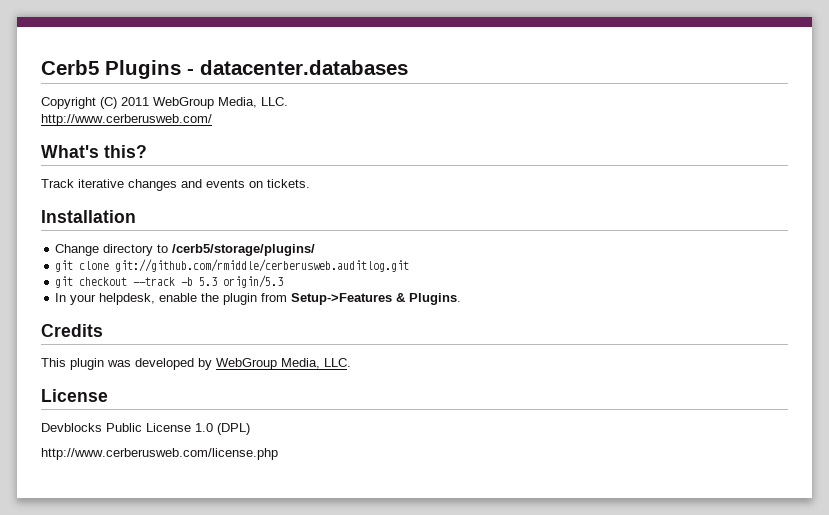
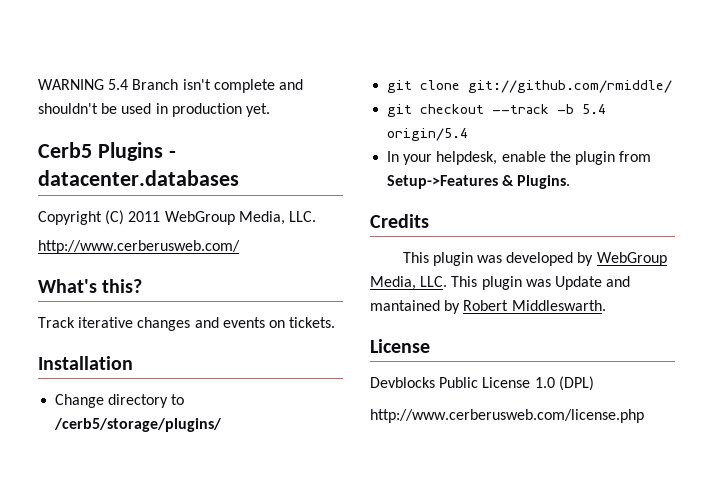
+ WARNING 5.4 Branch isn't complete and shouldn't be used in production yet.
- git clone git://github.com/rmiddle/cerberusweb.auditlog.git
+ git clone git://github.com/rmiddle/
- git checkout --track -b 5.3 origin/5.3
+ git checkout --track -b 5.4 origin/5.4
- This plugin was developed by WebGroup Media, LLC.
+ This plugin was developed by WebGroup Media, LLC. This plugin was Update and mantained by Robert Middleswarth.

